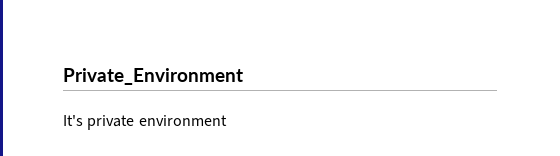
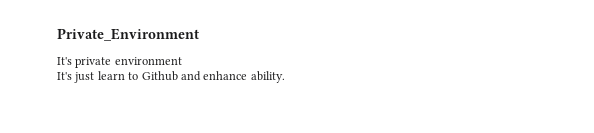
+ It's just learn to Github and enhance ability.

